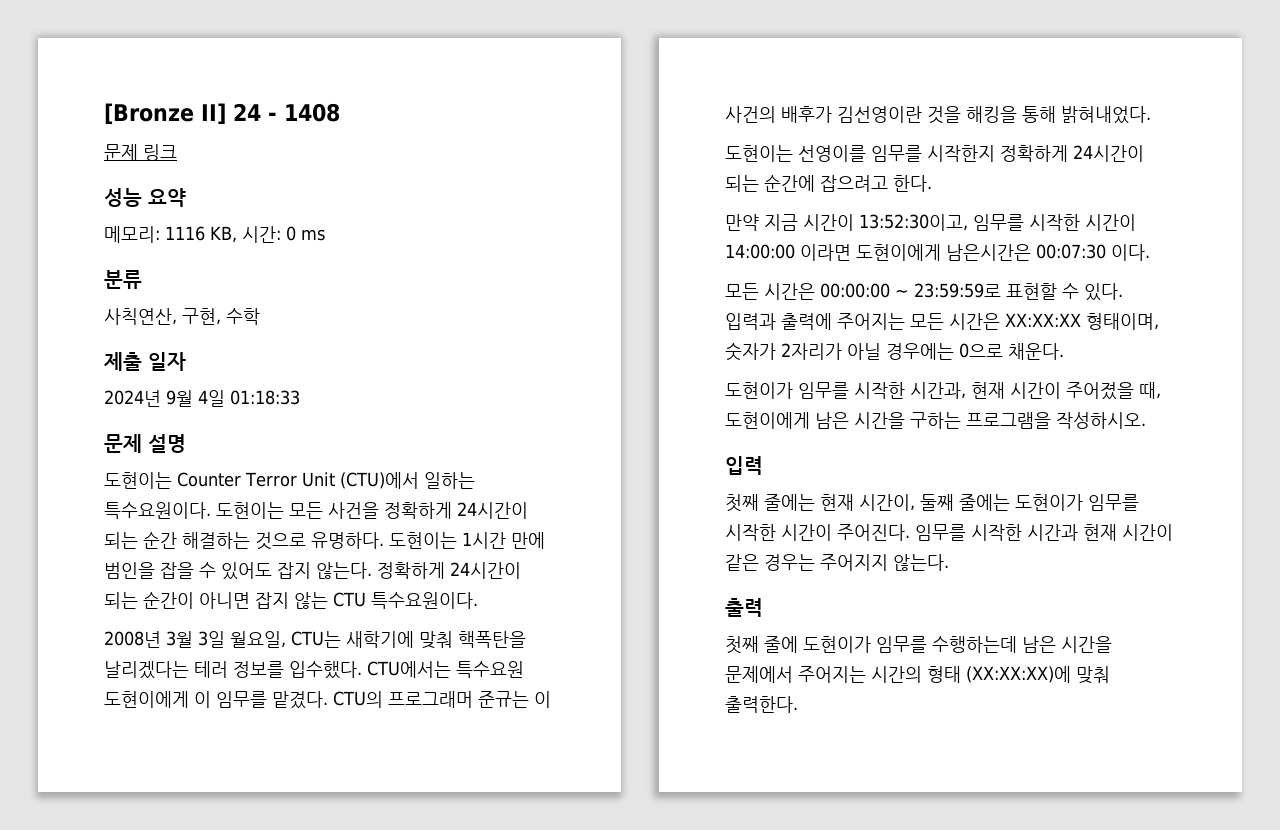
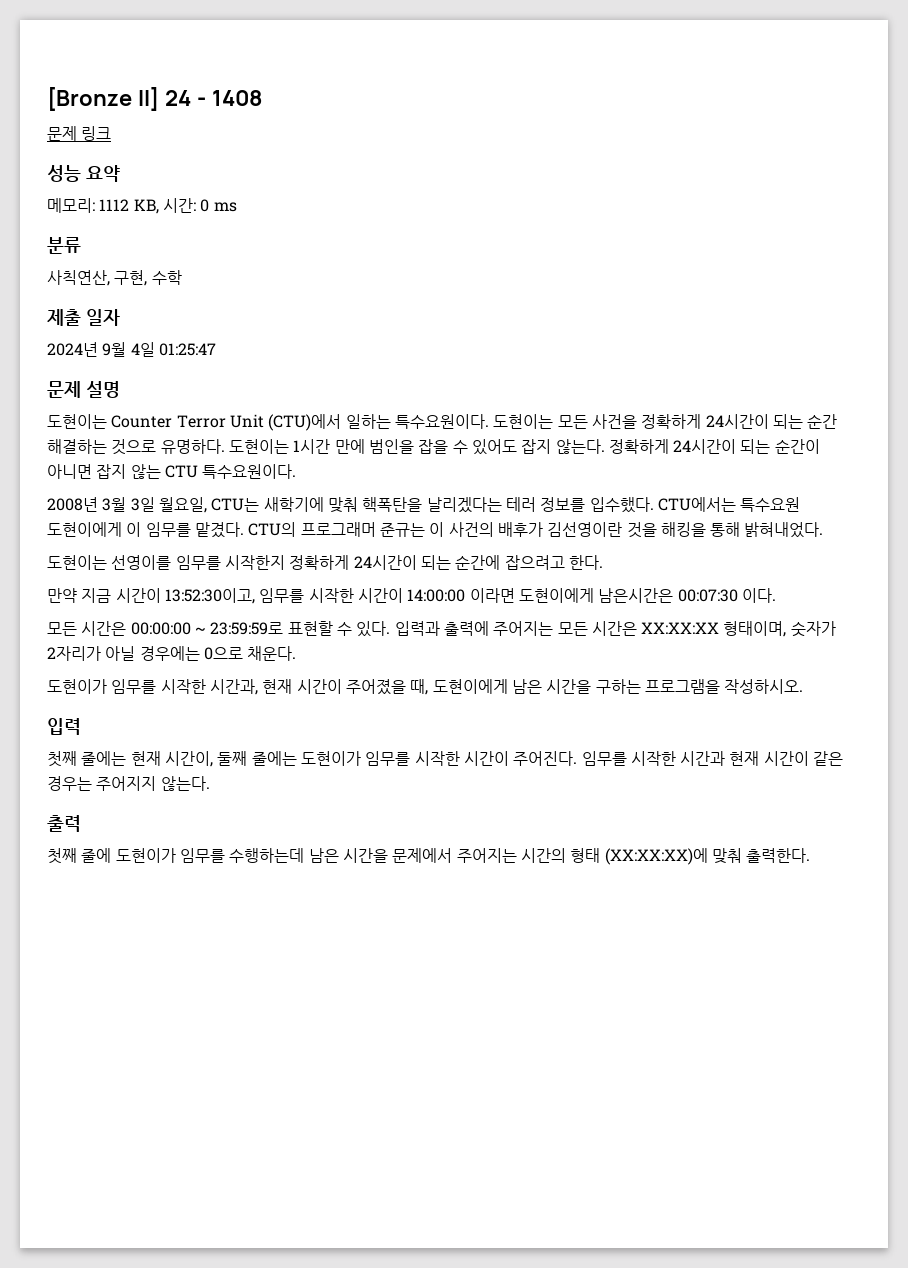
- 메모리: 1116 KB, 시간: 0 ms
+ 메모리: 1112 KB, 시간: 0 ms
- 2024년 9월 4일 01:18:33
+ 2024년 9월 4일 01:25:47

